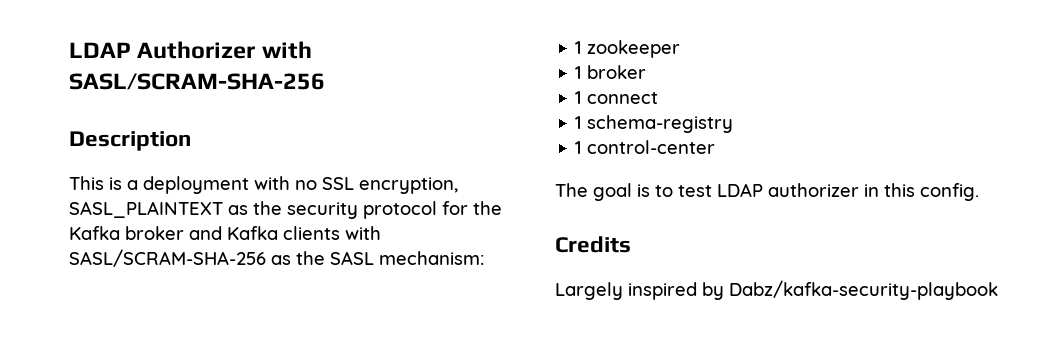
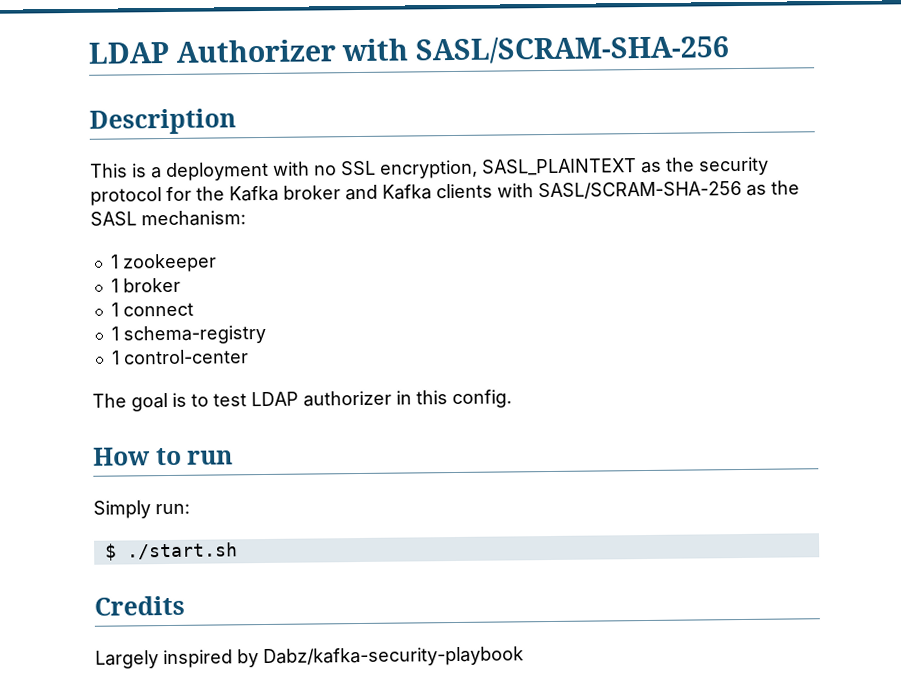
+ How to run
+ Simply run:
+ $ ./start.sh

